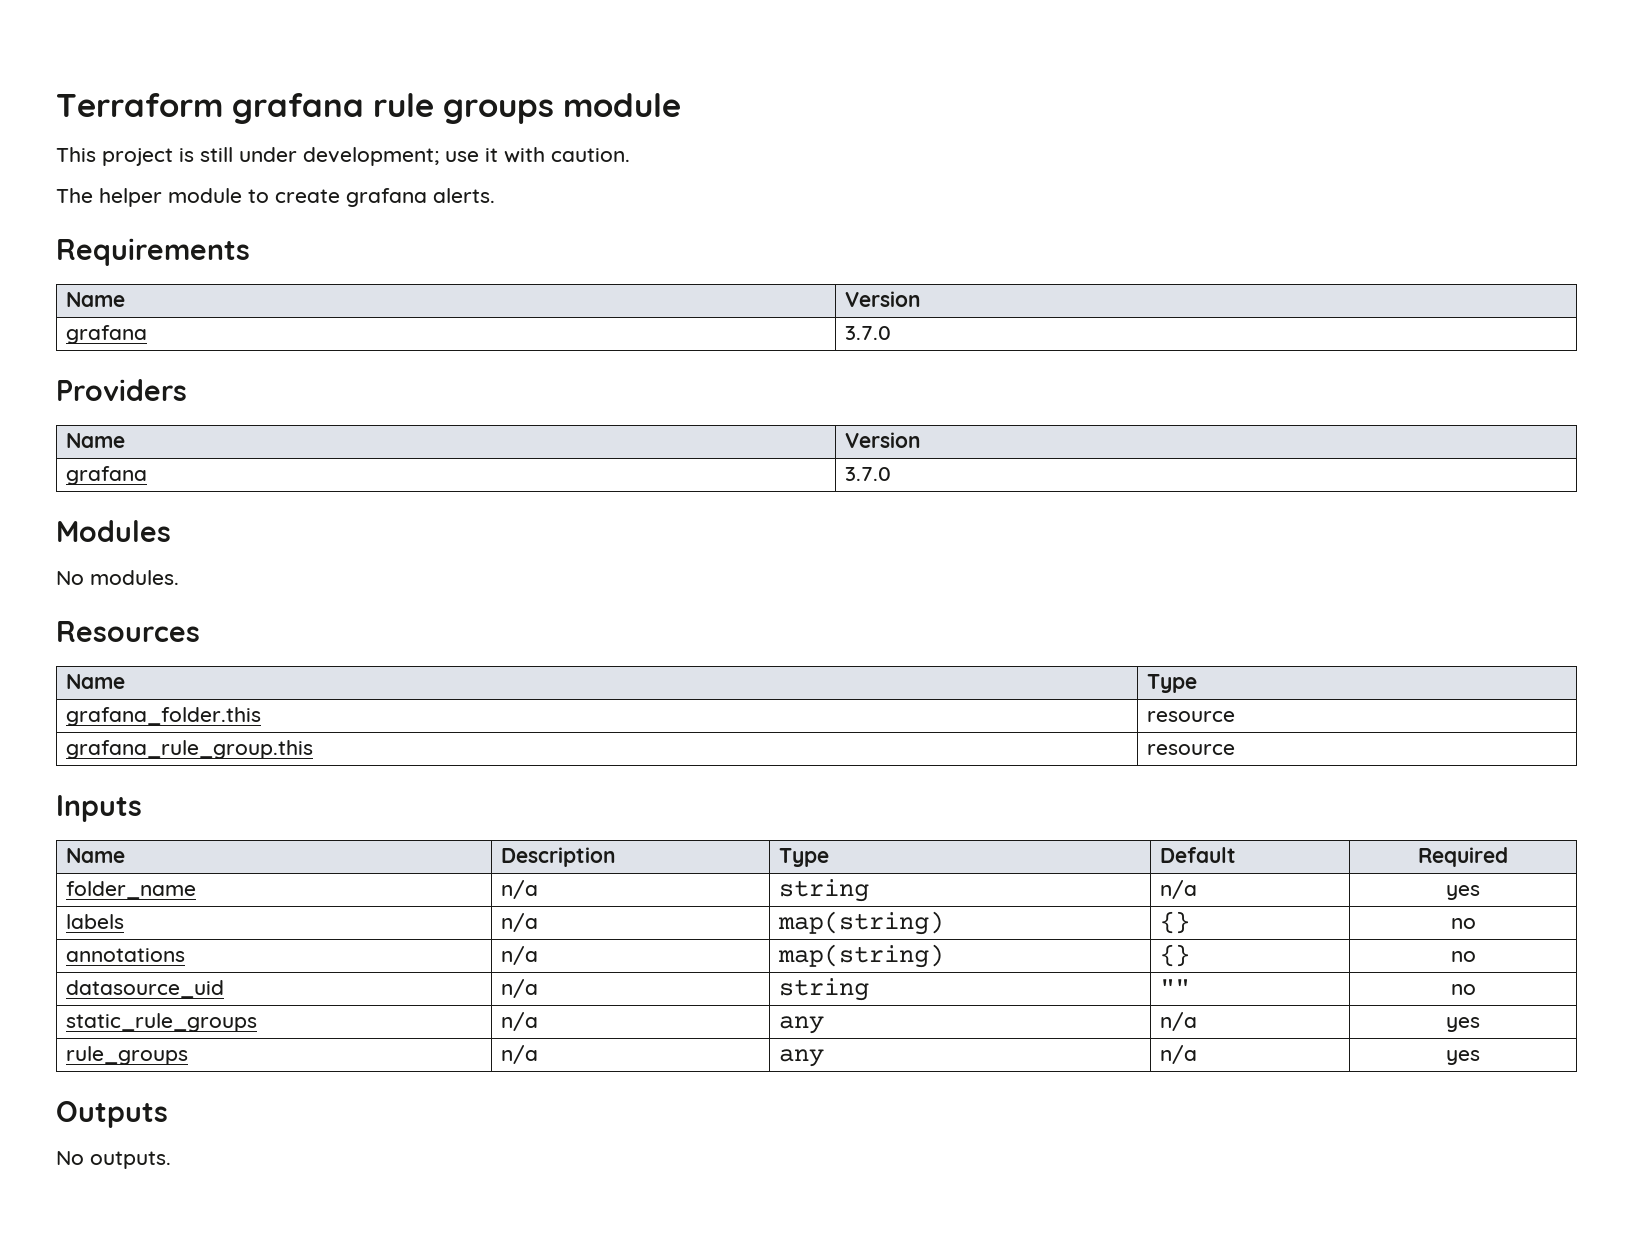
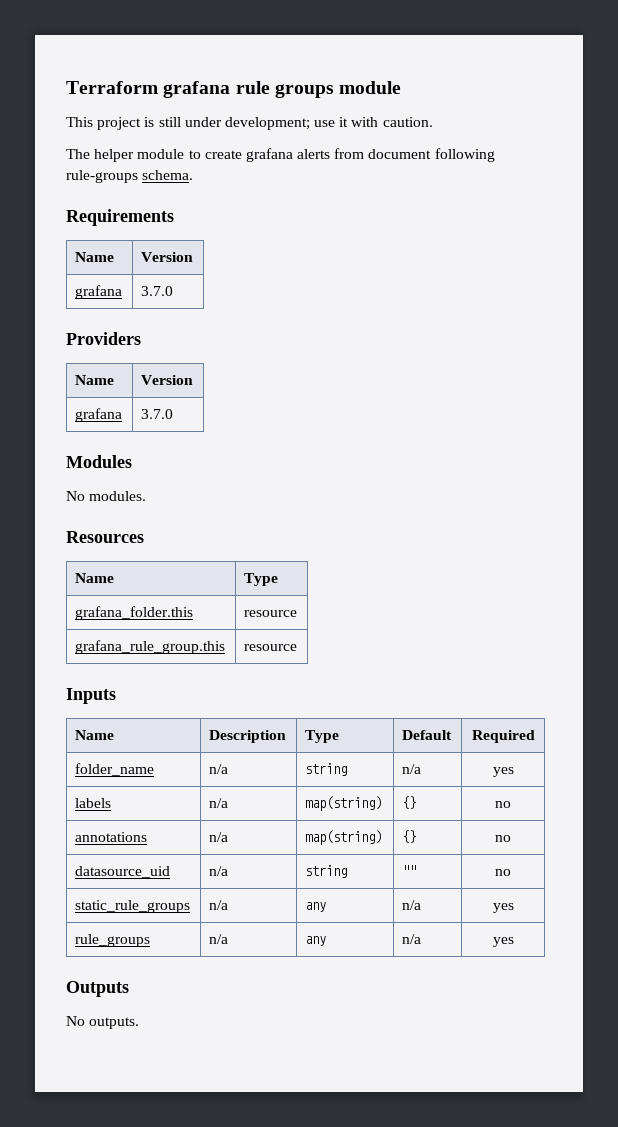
- The helper module to create grafana alerts.
+ The helper module to create grafana alerts from document following rule-groups schema.

